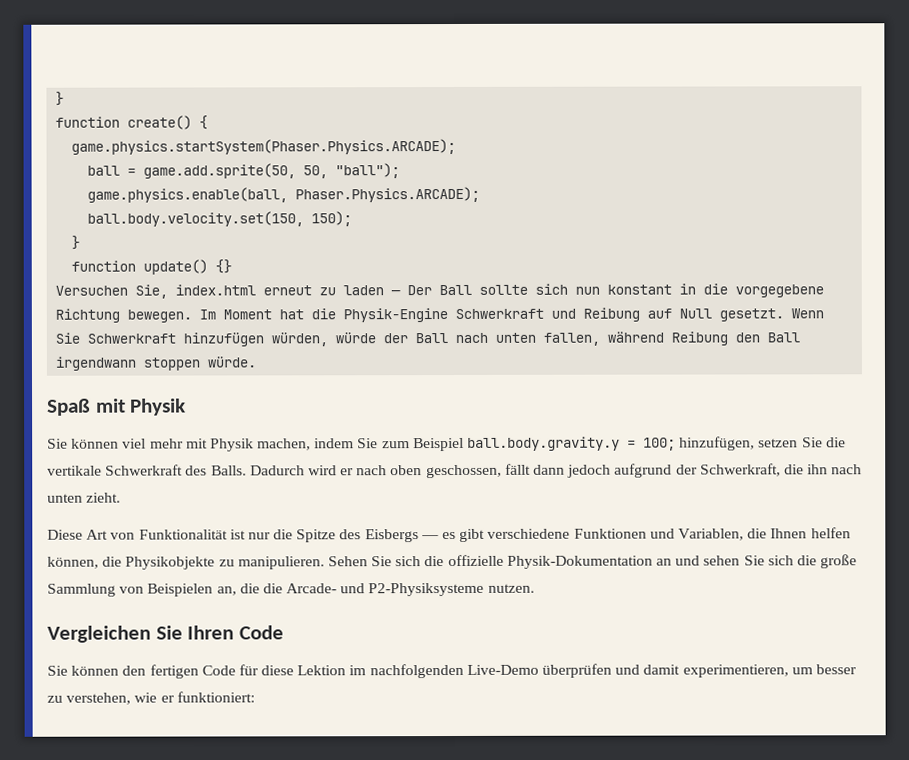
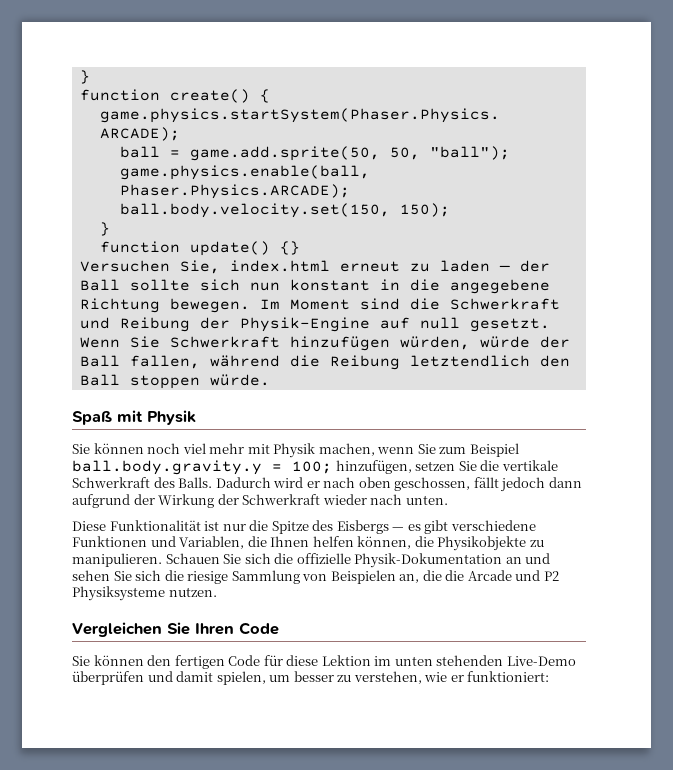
- Versuchen Sie, index.html erneut zu laden — Der Ball sollte sich nun konstant in die vorgegebene Richtung bewegen.
+ Versuchen Sie, index.html erneut zu laden — der Ball sollte sich nun konstant in die angegebene Richtung bewegen.
- Im Moment hat die Physik-Engine Schwerkraft und Reibung auf Null gesetzt.
+ Im Moment sind die Schwerkraft und Reibung der Physik-Engine auf null gesetzt.
- Wenn Sie Schwerkraft hinzufügen würden, würde der Ball nach unten fallen, während Reibung den Ball irgendwann stoppen würde.
+ Wenn Sie Schwerkraft hinzufügen würden, würde der Ball fallen, während die Reibung letztendlich den Ball stoppen würde.
- Sie können viel mehr mit Physik machen, indem Sie zum Beispiel ball.body.gravity.y = 100; hinzufügen, setzen Sie die vertikale Schwerkraft des Balls.
+ Sie können noch viel mehr mit Physik machen, wenn Sie zum Beispiel ball.body.gravity.y = 100; hinzufügen, setzen Sie die vertikale Schwerkraft des Balls.
- Dadurch wird er nach oben geschossen, fällt dann jedoch aufgrund der Schwerkraft, die ihn nach unten zieht.
+ Dadurch wird er nach oben geschossen, fällt jedoch dann aufgrund der Wirkung der Schwerkraft wieder nach unten.
- Diese Art von Funktionalität ist nur die Spitze des Eisbergs — es gibt verschiedene Funktionen und Variablen, die Ihnen helfen können, die Physikobjekte zu manipulieren.
+ Diese Funktionalität ist nur die Spitze des Eisbergs — es gibt verschiedene Funktionen und Variablen, die Ihnen helfen können, die Physikobjekte zu manipulieren.
- Sehen Sie sich die offizielle Physik-Dokumentation an und sehen Sie sich die große Sammlung von Beispielen an, die die Arcade- und P2-Physiksysteme nutzen.
+ Schauen Sie sich die offizielle Physik-Dokumentation an und sehen Sie sich die riesige Sammlung von Beispielen an, die die Arcade und P2 Physiksysteme nutzen.
- Sie können den fertigen Code für diese Lektion im nachfolgenden Live-Demo überprüfen und damit experimentieren, um besser zu verstehen, wie er funktioniert:
+ Sie können den fertigen Code für diese Lektion im unten stehenden Live-Demo überprüfen und damit spielen, um besser zu verstehen, wie er funktioniert:

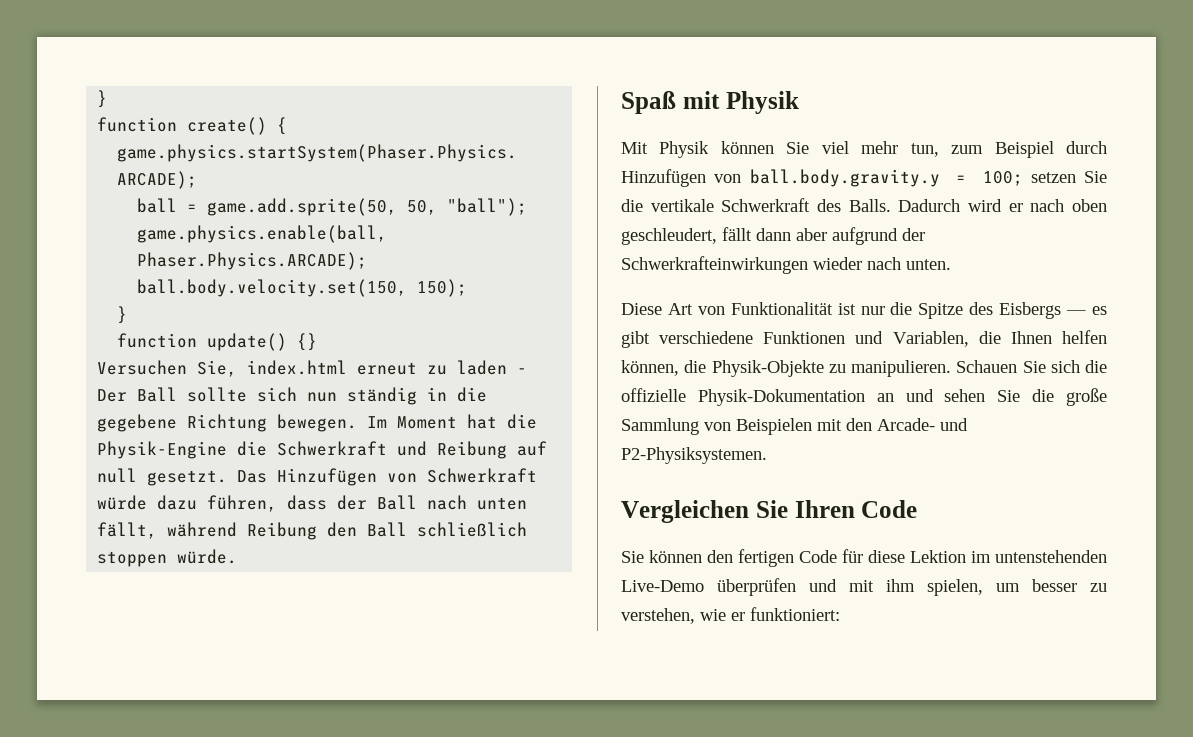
- Versuchen Sie, index.html erneut zu laden — der Ball sollte sich nun konstant in die angegebene Richtung bewegen.
+ Versuchen Sie, index.html erneut zu laden - Der Ball sollte sich nun ständig in die gegebene Richtung bewegen.
- Im Moment sind die Schwerkraft und Reibung der Physik-Engine auf null gesetzt.
+ Im Moment hat die Physik-Engine die Schwerkraft und Reibung auf null gesetzt.
- Wenn Sie Schwerkraft hinzufügen würden, würde der Ball fallen, während die Reibung letztendlich den Ball stoppen würde.
+ Das Hinzufügen von Schwerkraft würde dazu führen, dass der Ball nach unten fällt, während Reibung den Ball schließlich stoppen würde.
- Sie können noch viel mehr mit Physik machen, wenn Sie zum Beispiel ball.body.gravity.y = 100; hinzufügen, setzen Sie die vertikale Schwerkraft des Balls.
+ Mit Physik können Sie viel mehr tun, zum Beispiel durch Hinzufügen von ball.body.gravity.y = 100; setzen Sie die vertikale Schwerkraft des Balls.
- Dadurch wird er nach oben geschossen, fällt jedoch dann aufgrund der Wirkung der Schwerkraft wieder nach unten.
+ Dadurch wird er nach oben geschleudert, fällt dann aber aufgrund der Schwerkrafteinwirkungen wieder nach unten.
- Diese Funktionalität ist nur die Spitze des Eisbergs — es gibt verschiedene Funktionen und Variablen, die Ihnen helfen können, die Physikobjekte zu manipulieren.
+ Diese Art von Funktionalität ist nur die Spitze des Eisbergs — es gibt verschiedene Funktionen und Variablen, die Ihnen helfen können, die Physik-Objekte zu manipulieren.
- Schauen Sie sich die offizielle Physik-Dokumentation an und sehen Sie sich die riesige Sammlung von Beispielen an, die die Arcade und P2 Physiksysteme nutzen.
+ Schauen Sie sich die offizielle Physik-Dokumentation an und sehen Sie die große Sammlung von Beispielen mit den Arcade- und P2-Physiksystemen.
- Sie können den fertigen Code für diese Lektion im unten stehenden Live-Demo überprüfen und damit spielen, um besser zu verstehen, wie er funktioniert:
+ Sie können den fertigen Code für diese Lektion im untenstehenden Live-Demo überprüfen und mit ihm spielen, um besser zu verstehen, wie er funktioniert:

